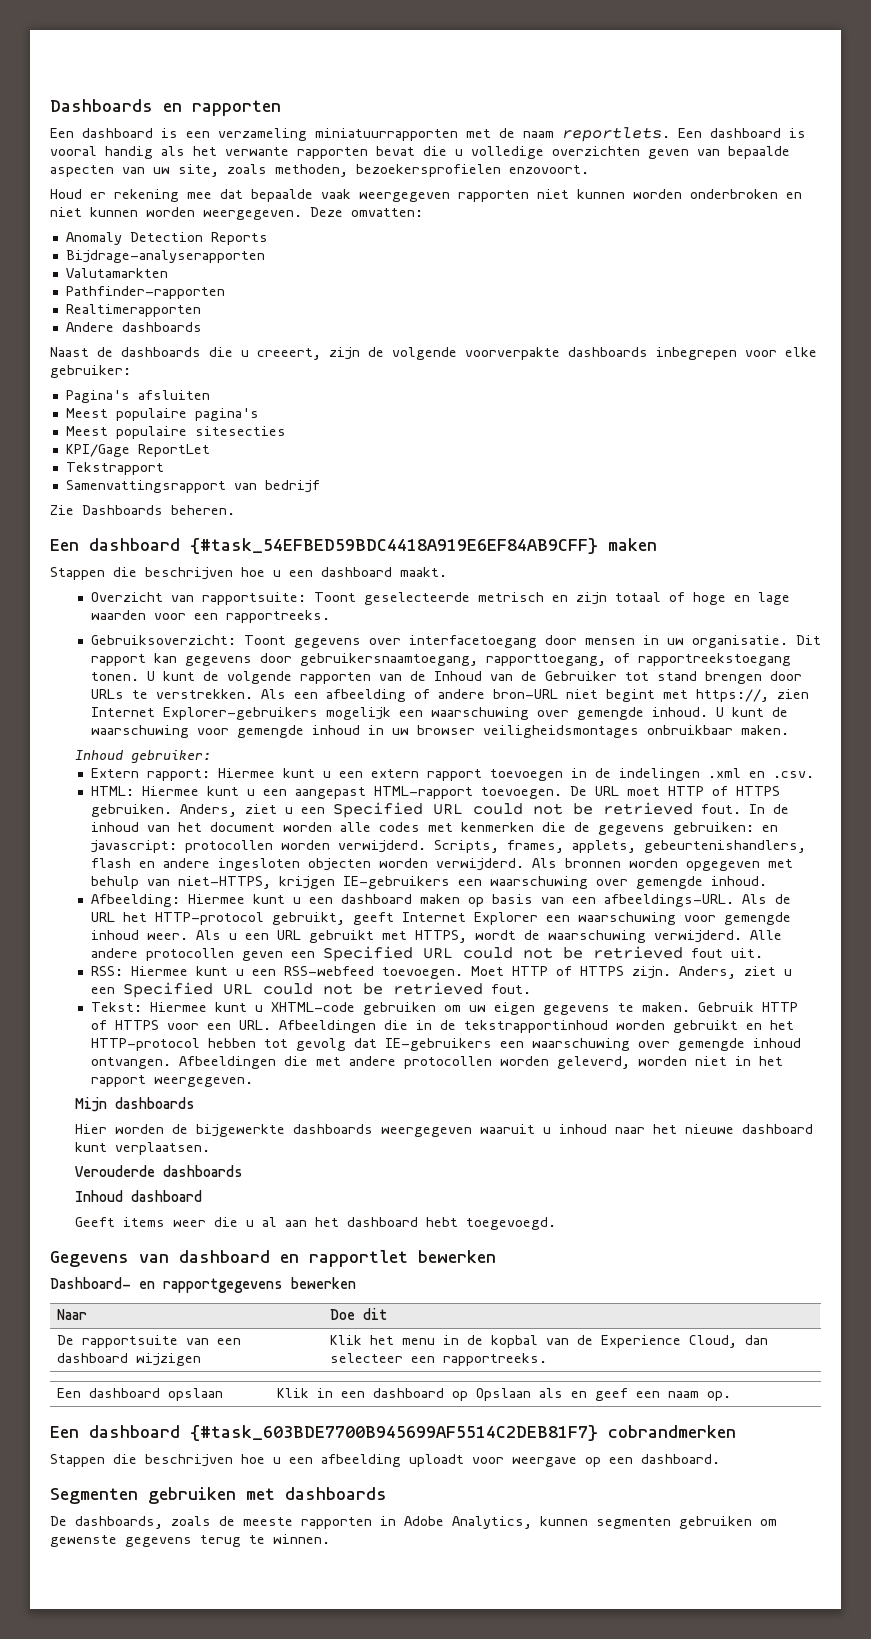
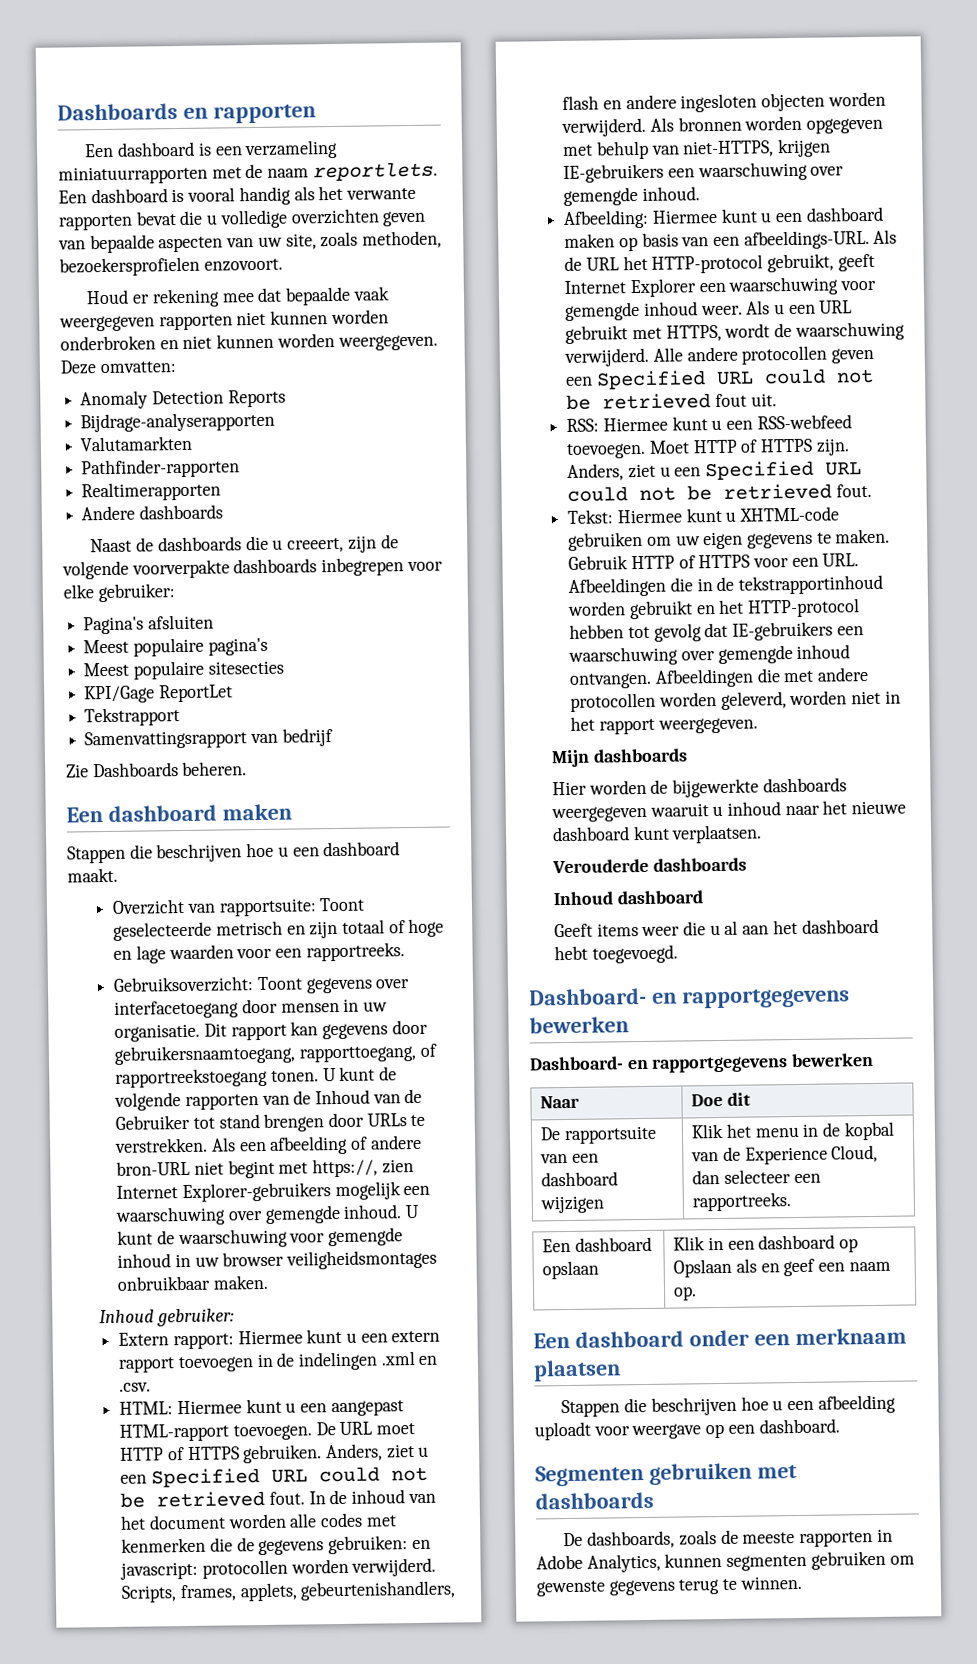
- Een dashboard {#task_54EFBED59BDC4418A919E6EF84AB9CFF} maken
+ Een dashboard maken
  Geeft items weer die u al aan het dashboard hebt toegevoegd.
- Gegevens van dashboard en rapportlet bewerken
+ Dashboard- en rapportgegevens bewerken
- Een dashboard {#task_603BDE7700B945699AF5514C2DEB81F7} cobrandmerken
+ Een dashboard onder een merknaam plaatsen

